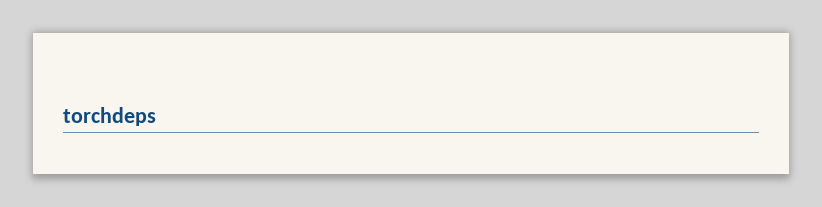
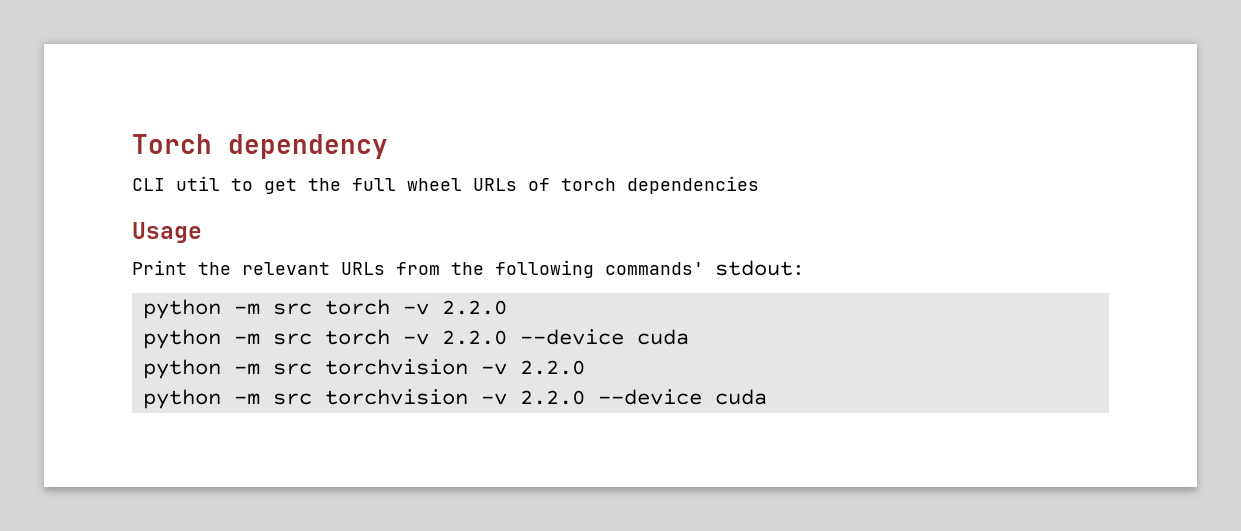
- torchdeps
+ Torch dependency
+ CLI util to get the full wheel URLs of torch dependencies
+ Usage
+ Print the relevant URLs from the following commands' stdout:
+ python -m src torch -v 2.2.0
+ python -m src torch -v 2.2.0 --device cuda
+ python -m src torchvision -v 2.2.0
+ python -m src torchvision -v 2.2.0 --device cuda

